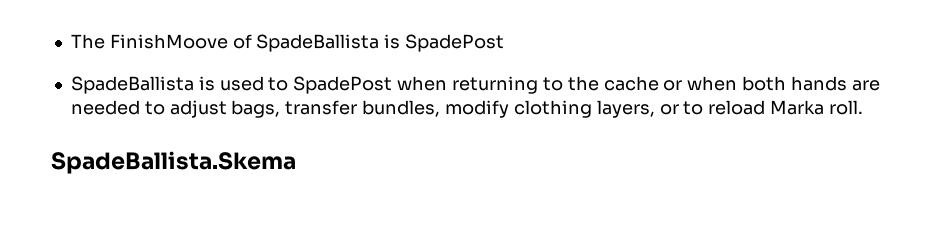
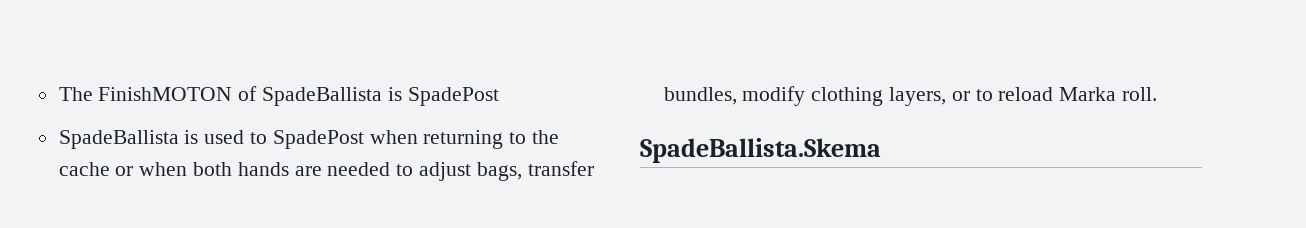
- The FinishMoove of SpadeBallista is SpadePost
+ The FinishMOTON of SpadeBallista is SpadePost

